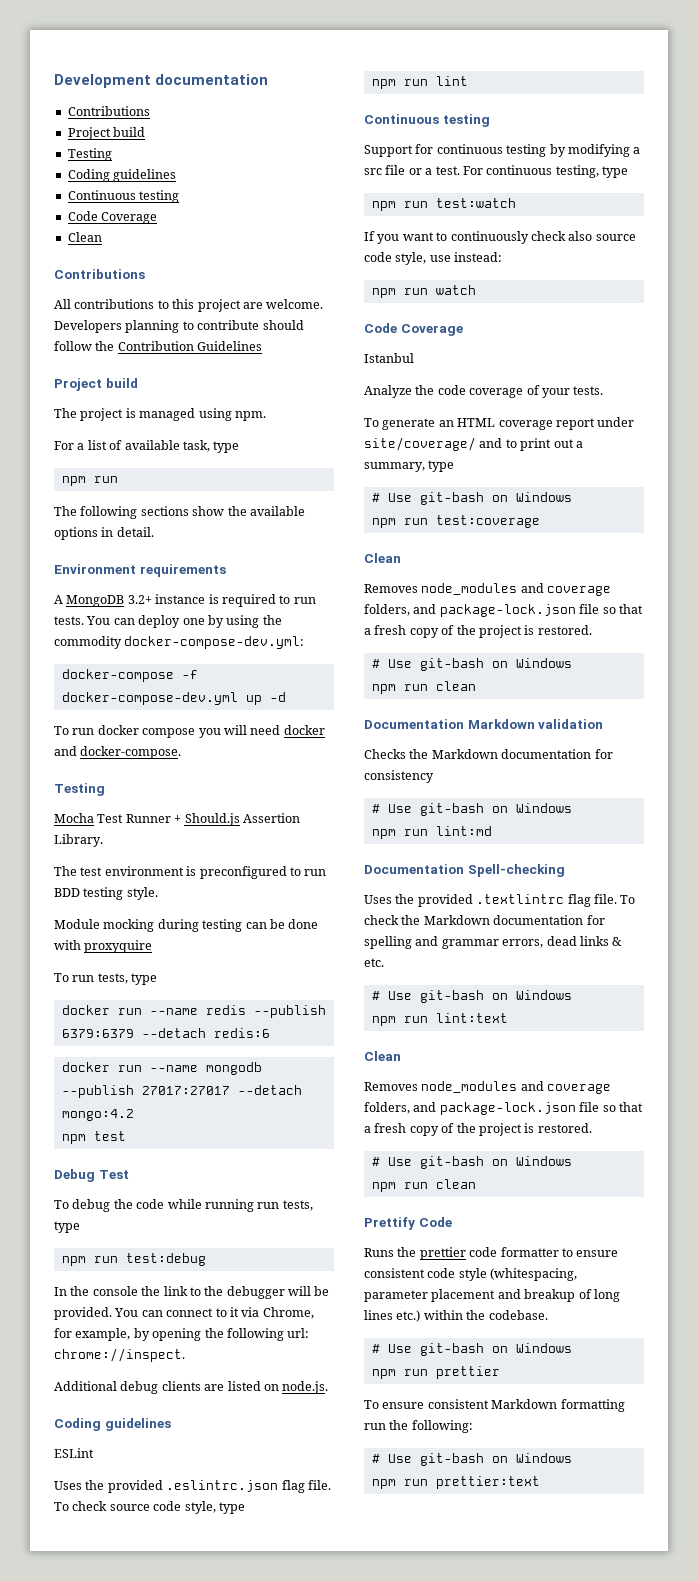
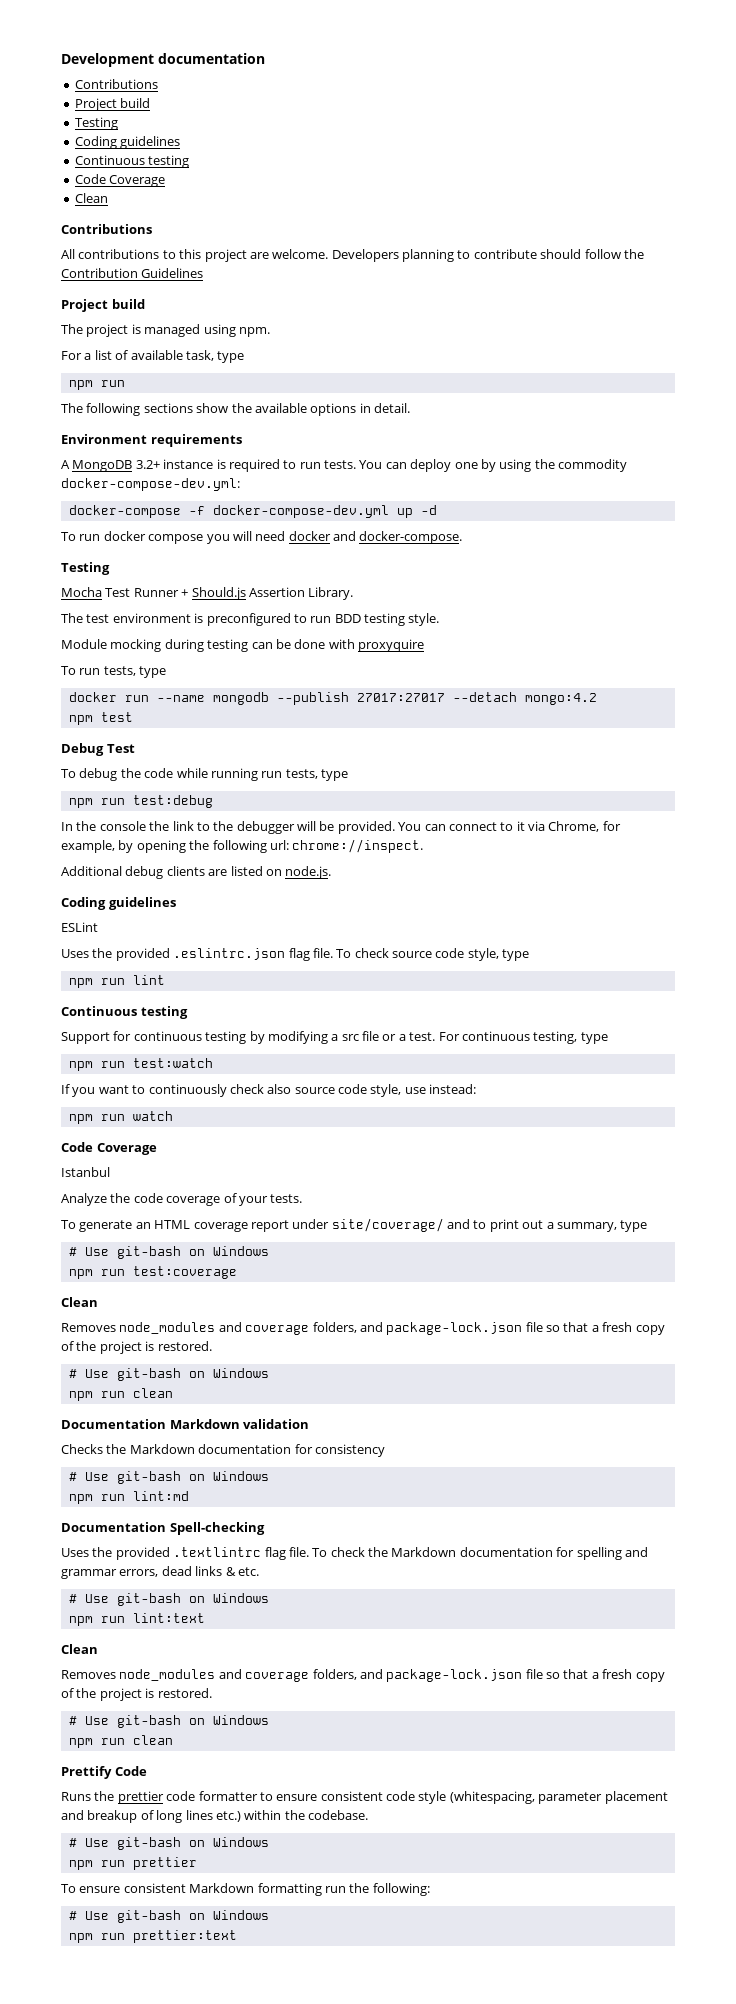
- docker run --name redis --publish 6379:6379 --detach redis:6

